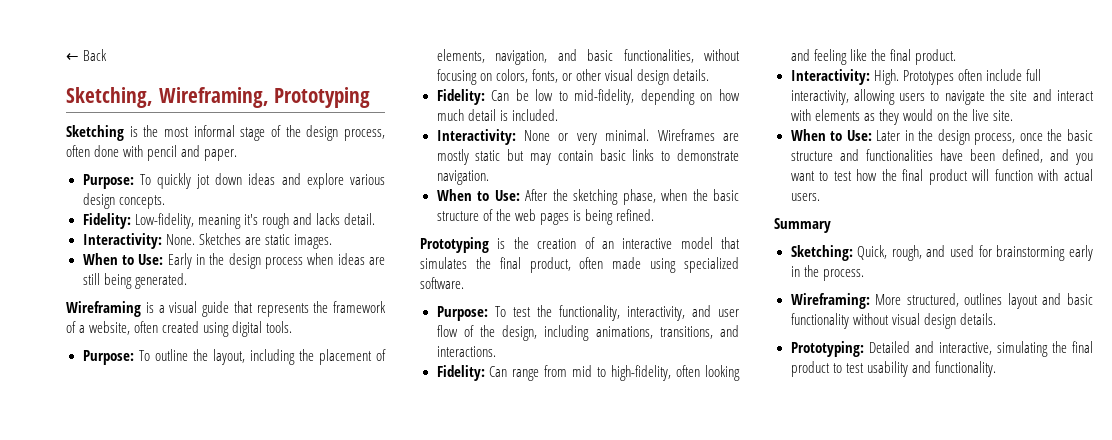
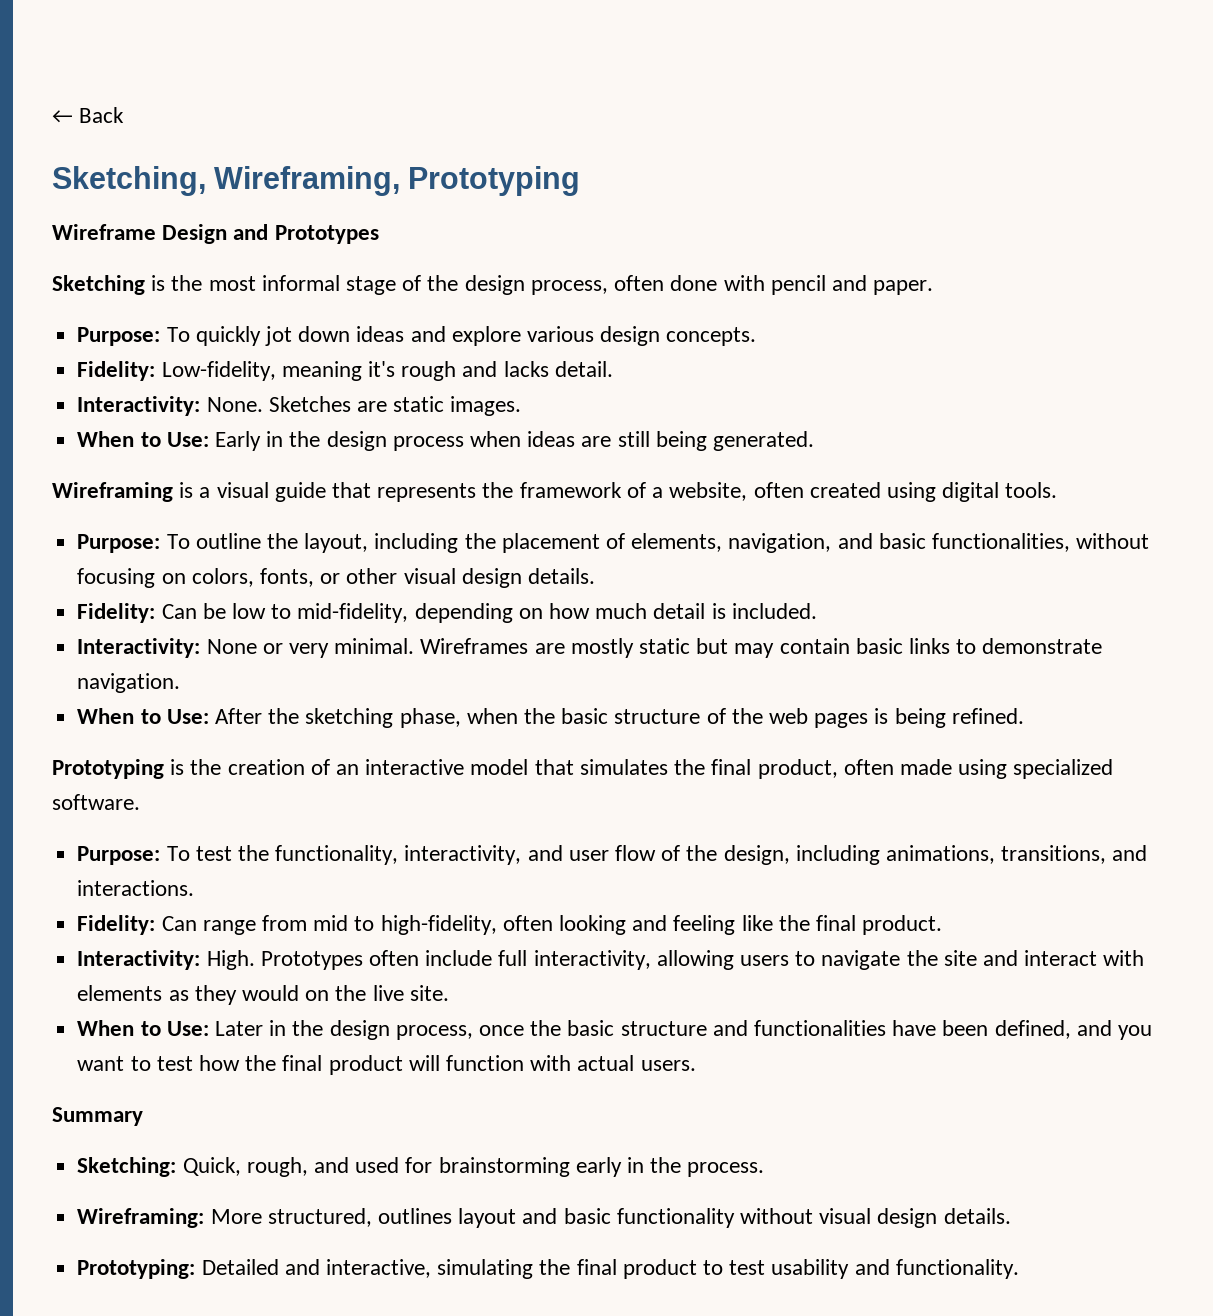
+ Wireframe Design and Prototypes

